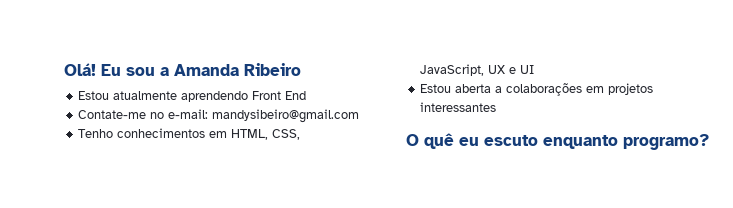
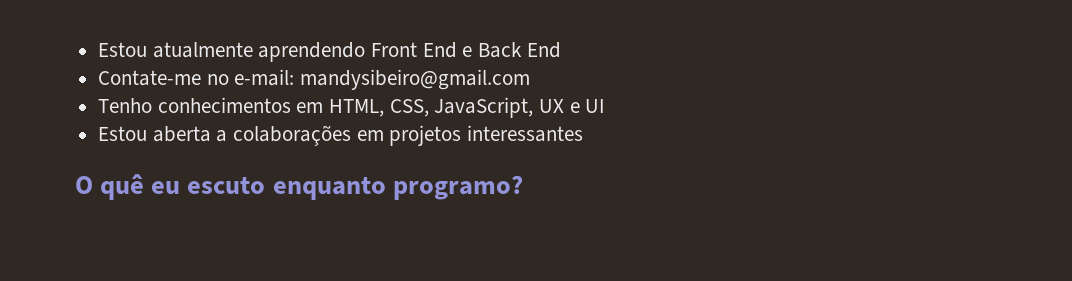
- Olá! Eu sou a Amanda Ribeiro
- Estou atualmente aprendendo Front End
+ Estou atualmente aprendendo Front End e Back End

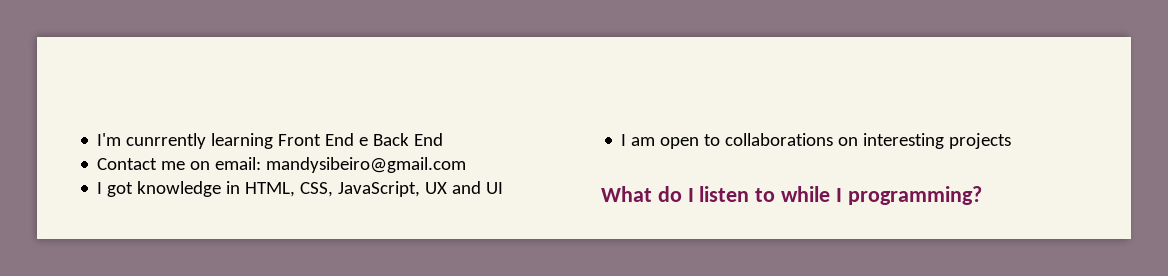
- Estou atualmente aprendendo Front End e Back End
+ I'm cunrrently learning Front End e Back End
- Contate-me no e-mail: mandysibeiro@gmail.com
- Tenho conhecimentos em HTML, CSS, JavaScript, UX e UI
+ Contact me on email: mandysibeiro@gmail.com
+ I got knowledge in HTML, CSS, JavaScript, UX and UI
- Estou aberta a colaborações em projetos interessantes
- O quê eu escuto enquanto programo?
+ I am open to collaborations on interesting projects
+ What do I listen to while I programming?

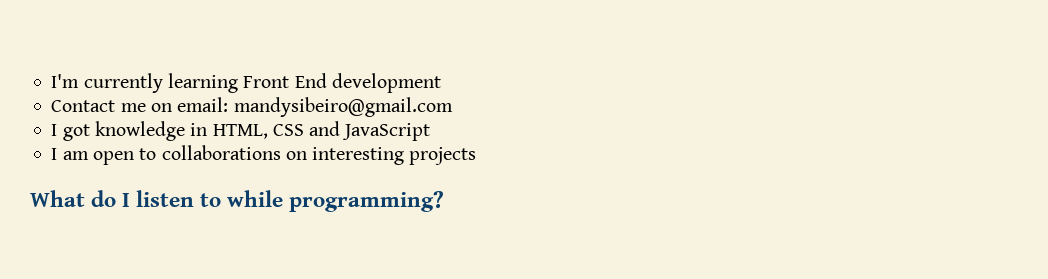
- I'm cunrrently learning Front End e Back End
+ I'm currently learning Front End development
- I got knowledge in HTML, CSS, JavaScript, UX and UI
+ I got knowledge in HTML, CSS and JavaScript
- What do I listen to while I programming?
+ What do I listen to while programming?

